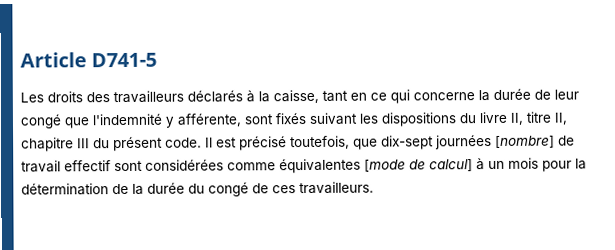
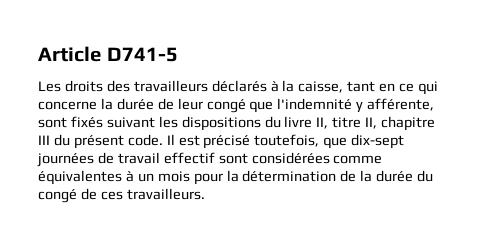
- Il est précisé toutefois, que dix-sept journées [nombre] de travail effectif sont considérées comme équivalentes [mode de calcul] à un mois pour la détermination de la durée du congé de ces travailleurs.
+ Il est précisé toutefois, que dix-sept journées de travail effectif sont considérées comme équivalentes à un mois pour la détermination de la durée du congé de ces travailleurs.

